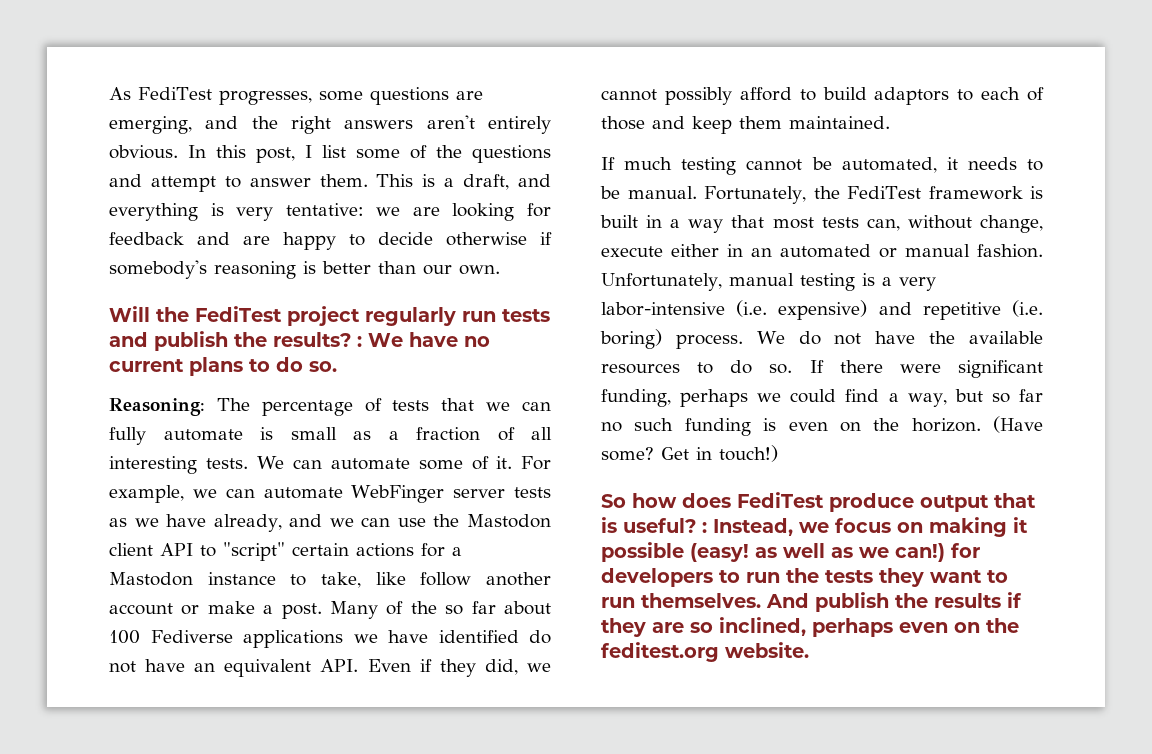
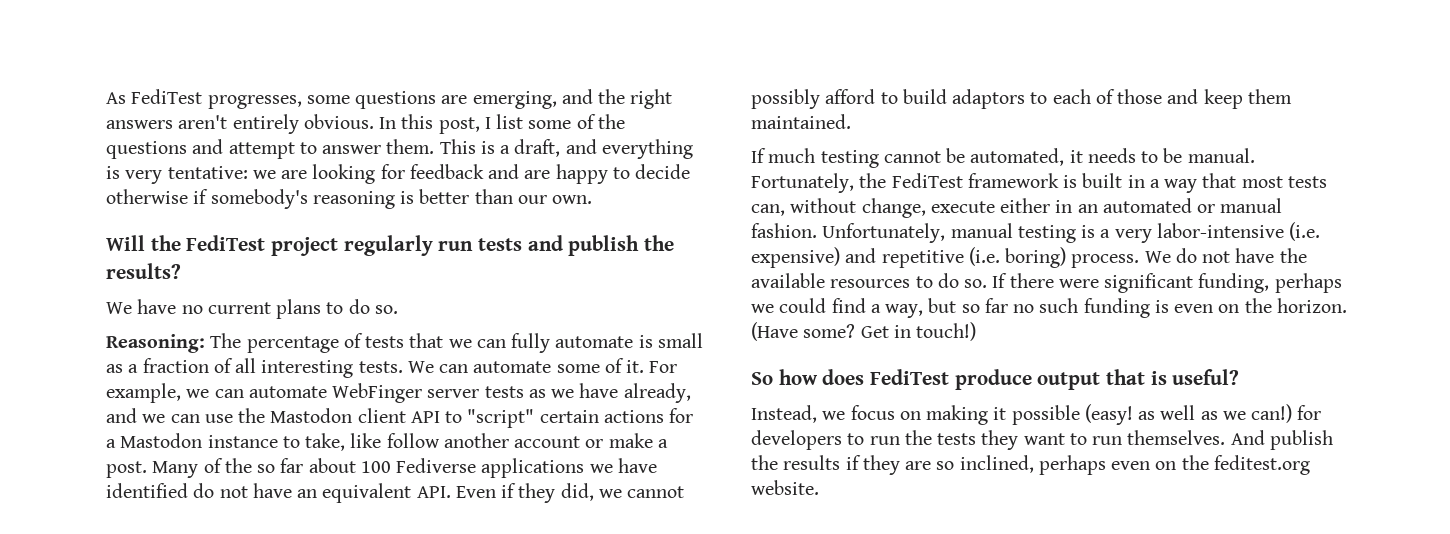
- Will the FediTest project regularly run tests and publish the results? : We have no current plans to do so.
+ Will the FediTest project regularly run tests and publish the results?
+ We have no current plans to do so.
- So how does FediTest produce output that is useful? : Instead, we focus on making it possible (easy! as well as we can!) for developers to run the tests they want to run themselves.
+ So how does FediTest produce output that is useful?
+ Instead, we focus on making it possible (easy! as well as we can!) for developers to run the tests they want to run themselves.

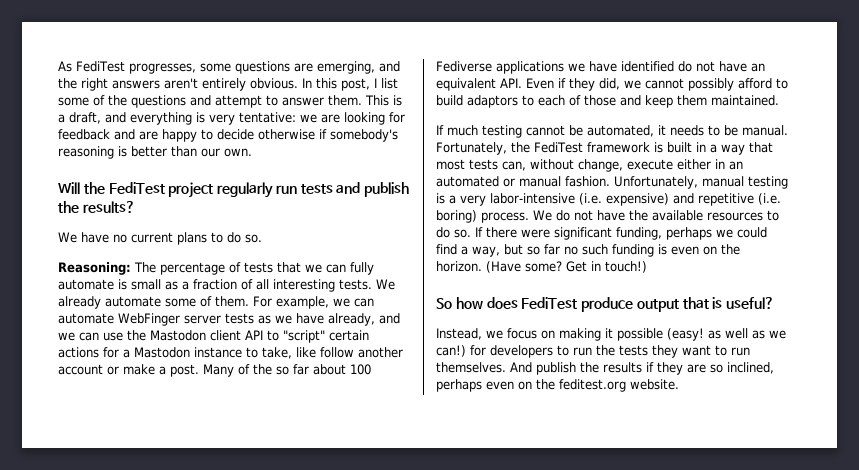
- We can automate some of it.
+ We already automate some of them.

